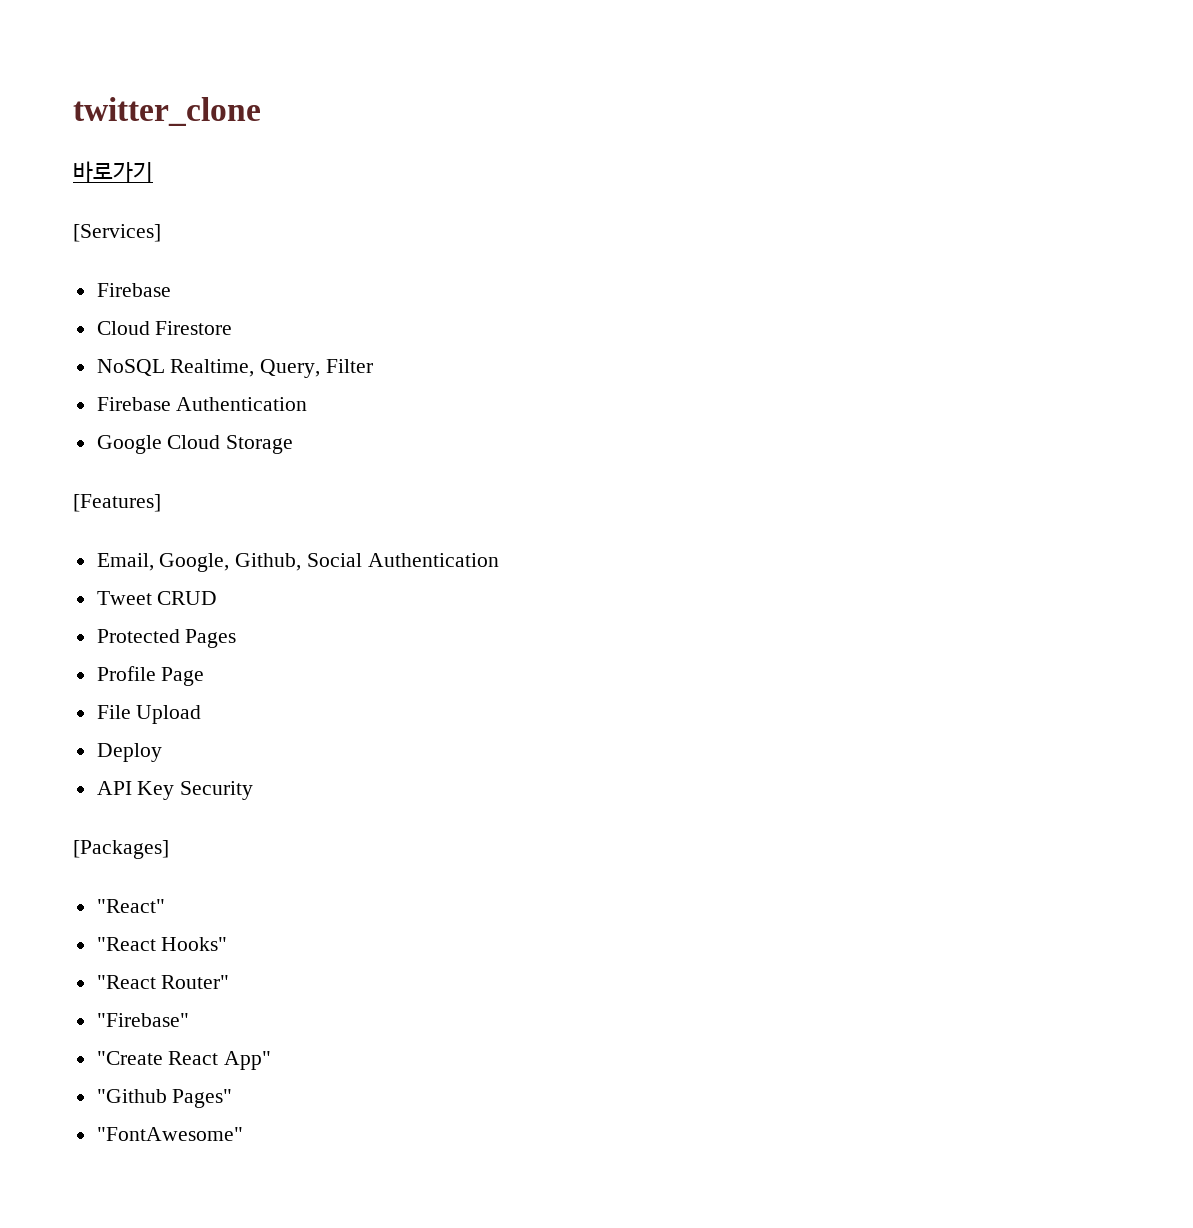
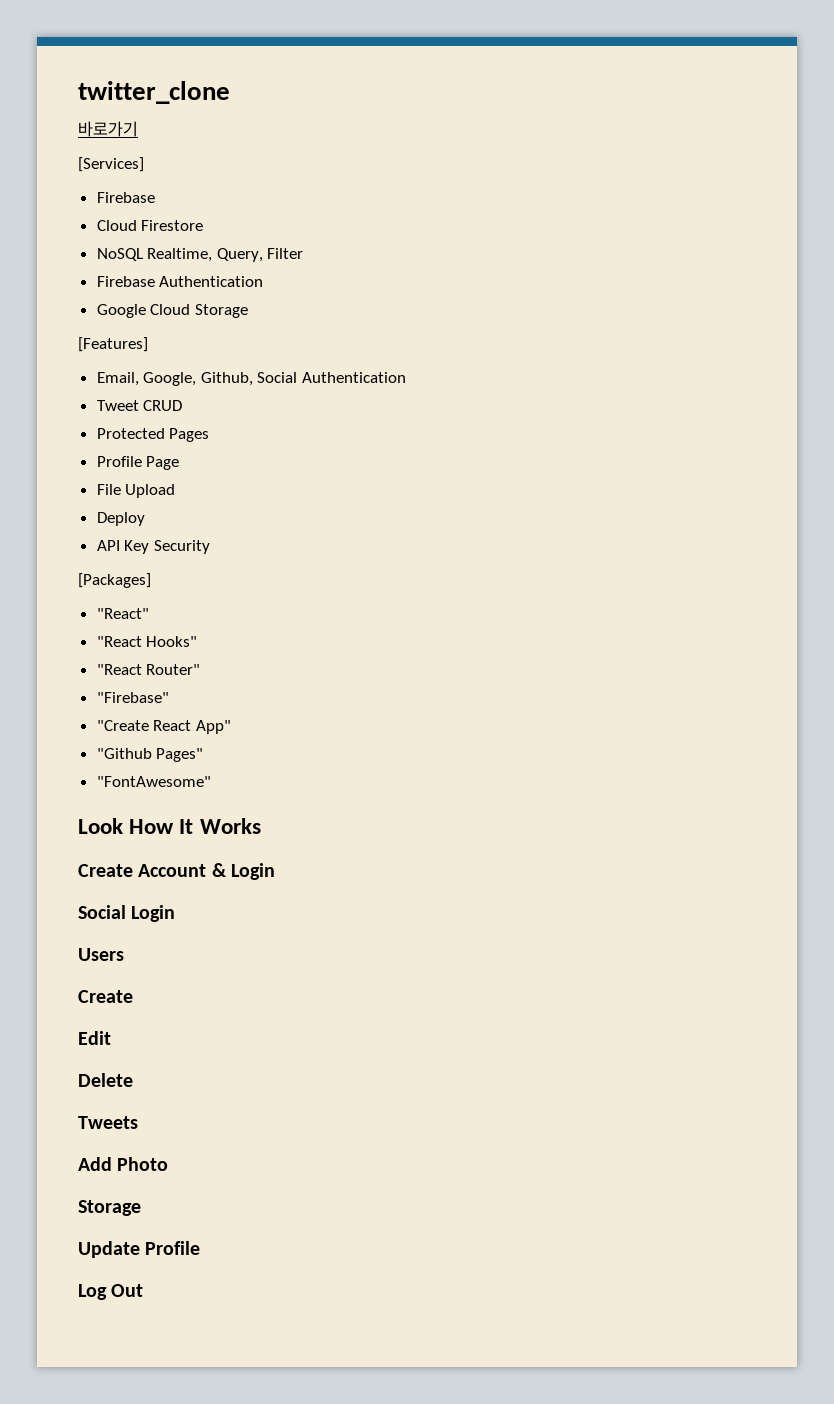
+ Look How It Works
+ Create Account & Login
+ Social Login
+ Users
+ Create
+ Edit
+ Delete
+ Tweets
+ Add Photo
+ Storage
+ Update Profile
+ Log Out

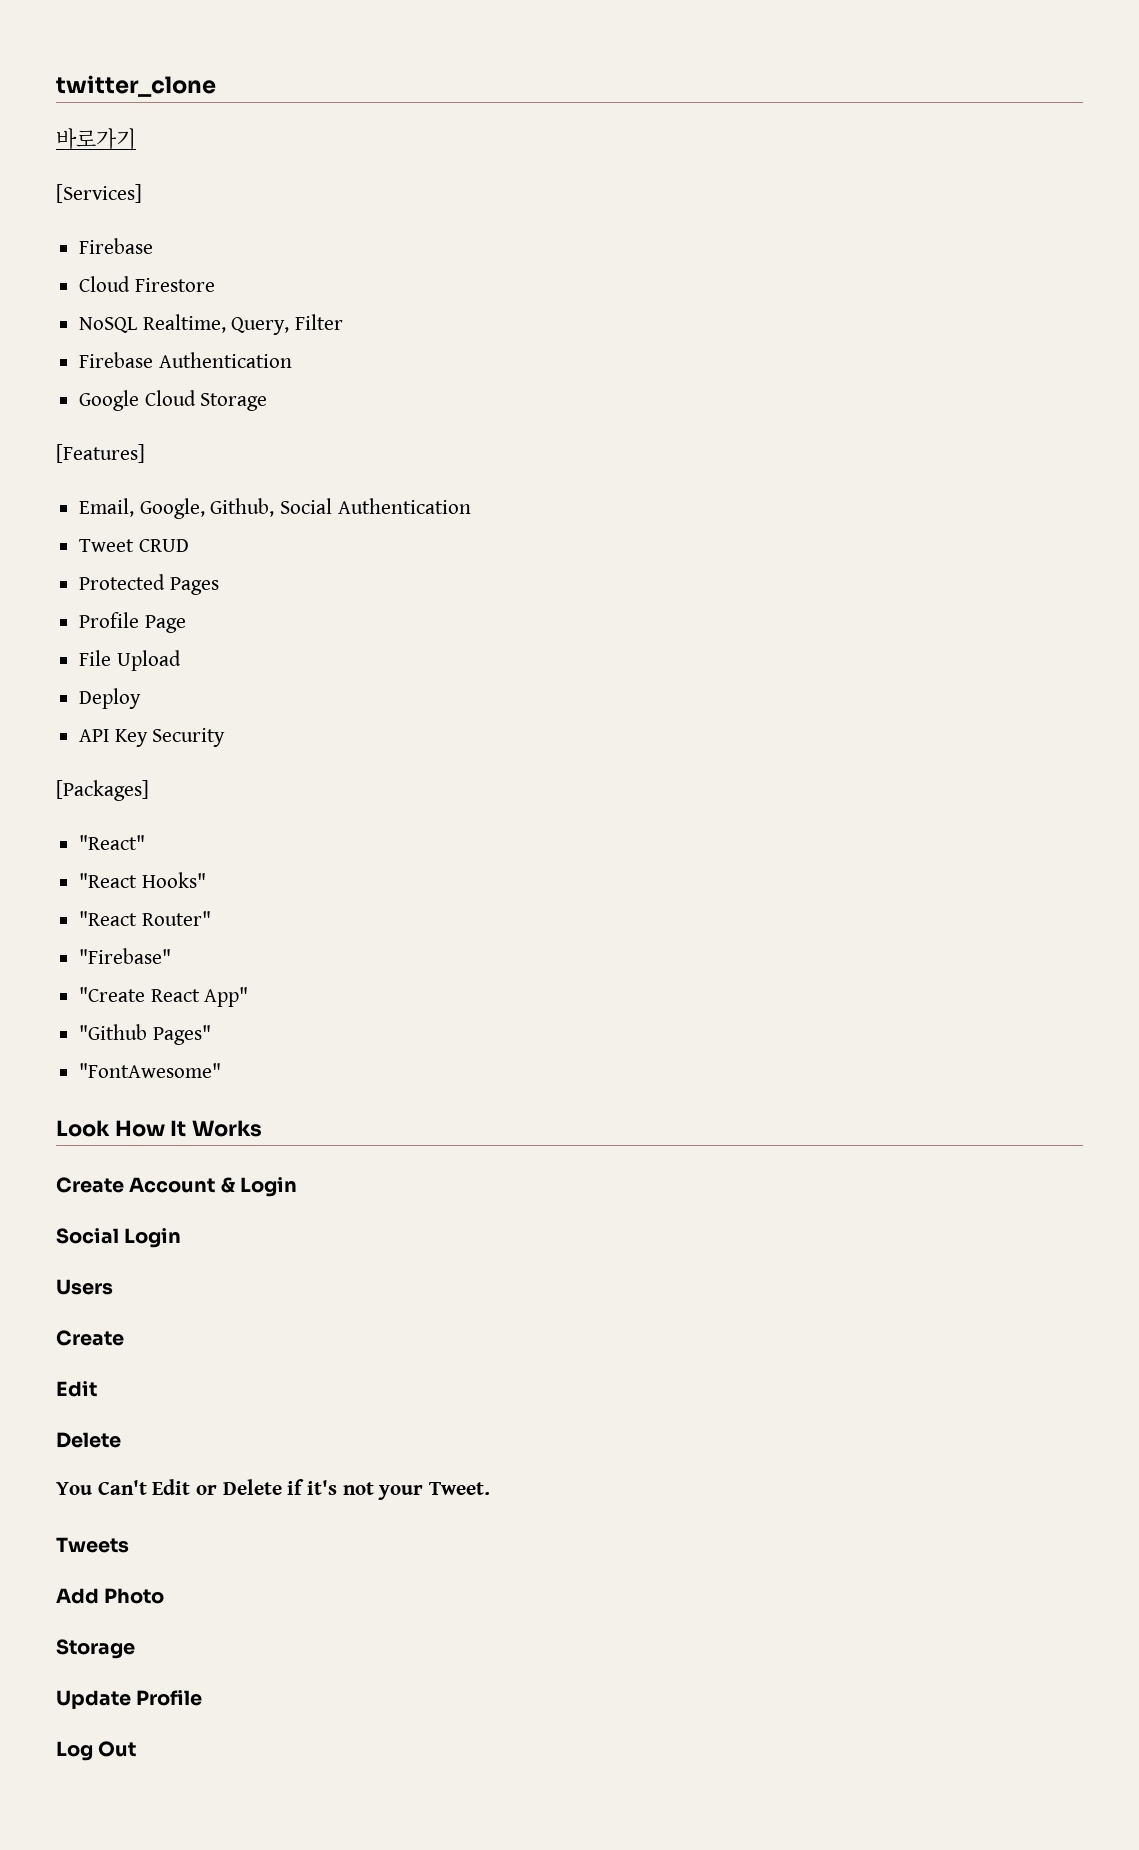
+ You Can't Edit or Delete if it's not your Tweet.

